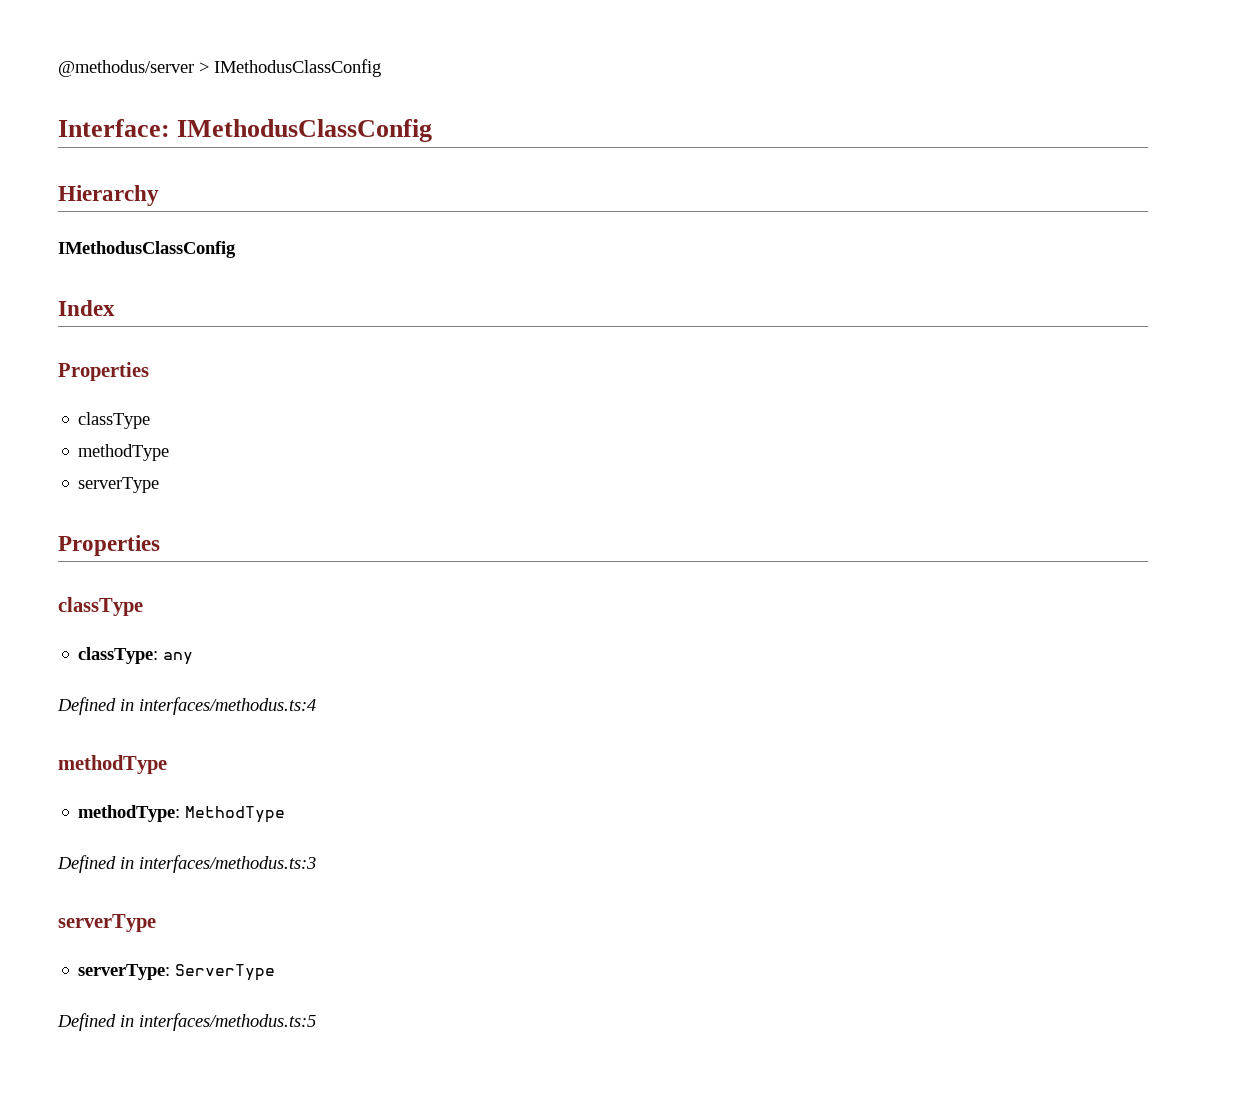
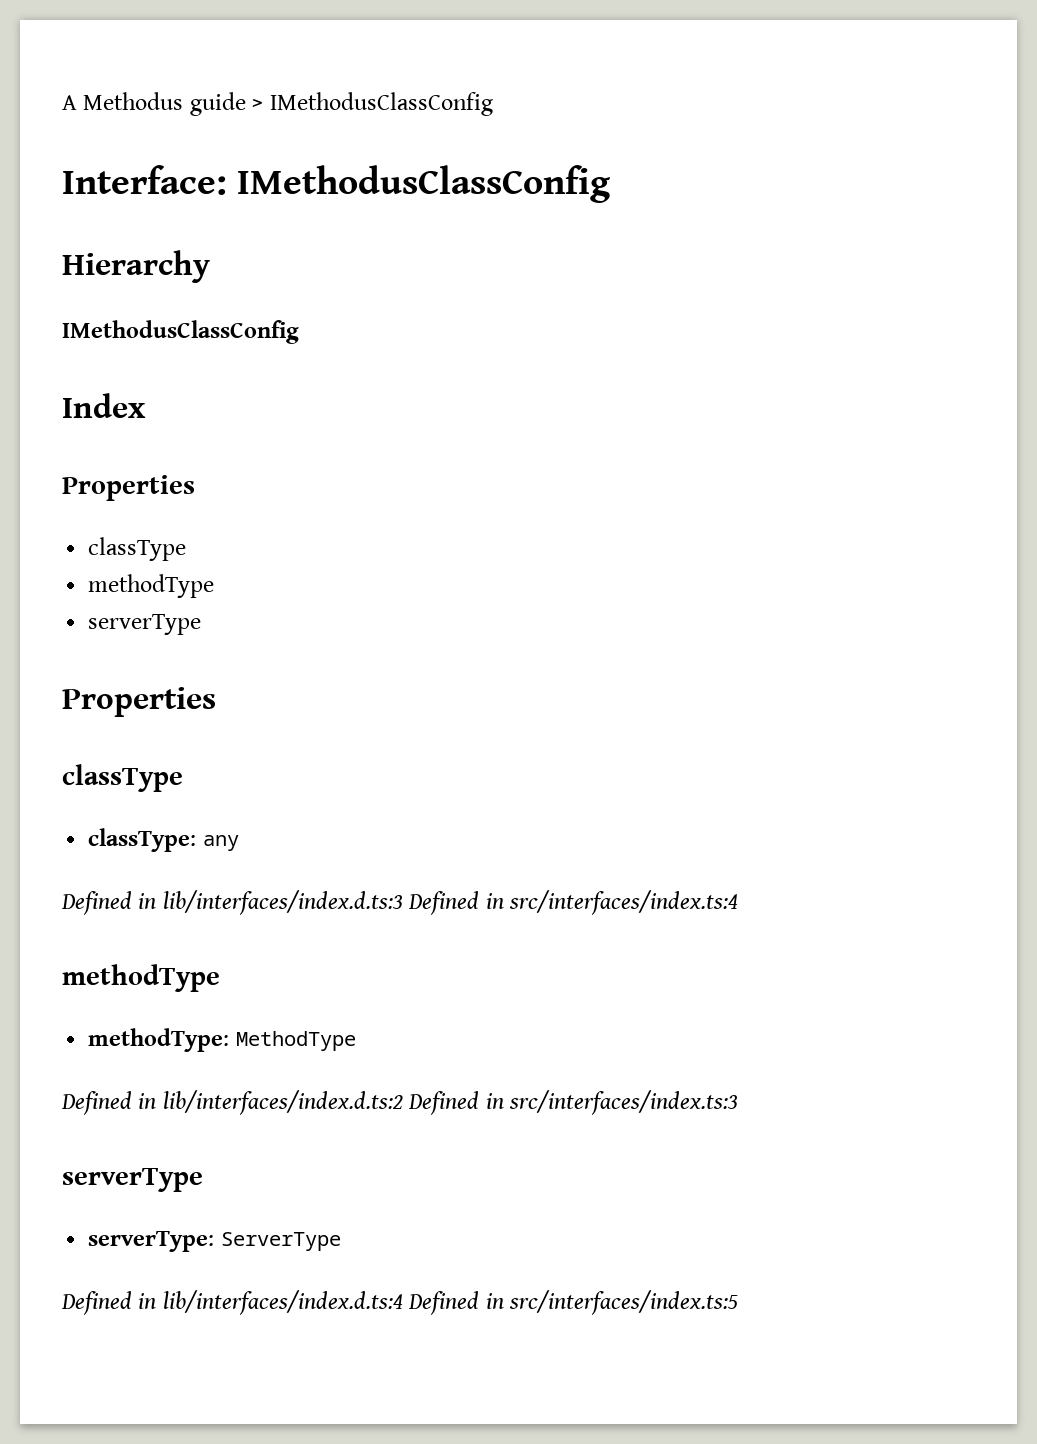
- @methodus/server > IMethodusClassConfig
+ A Methodus guide > IMethodusClassConfig
- Defined in interfaces/methodus.ts:4
+ Defined in lib/interfaces/index.d.ts:3 Defined in src/interfaces/index.ts:4
- Defined in interfaces/methodus.ts:3
+ Defined in lib/interfaces/index.d.ts:2 Defined in src/interfaces/index.ts:3
- Defined in interfaces/methodus.ts:5
+ Defined in lib/interfaces/index.d.ts:4 Defined in src/interfaces/index.ts:5

